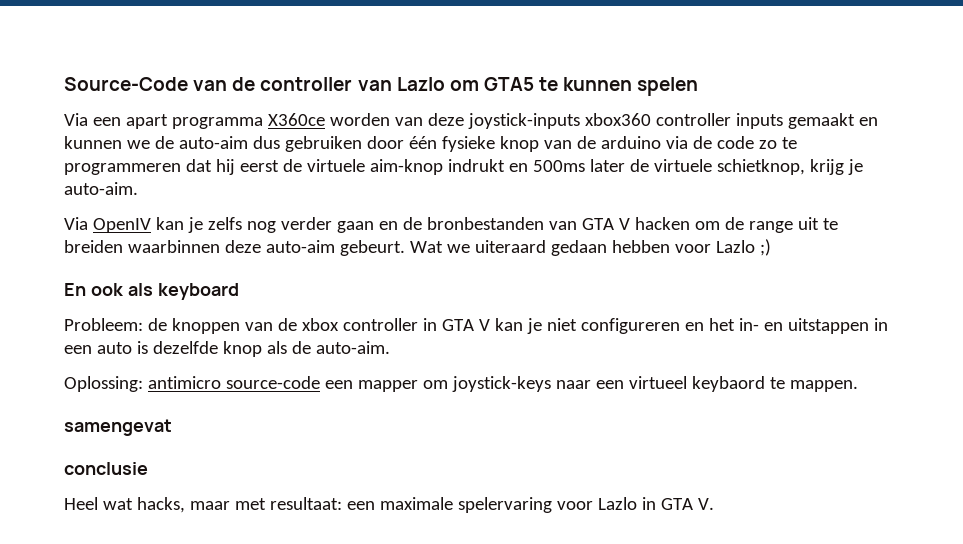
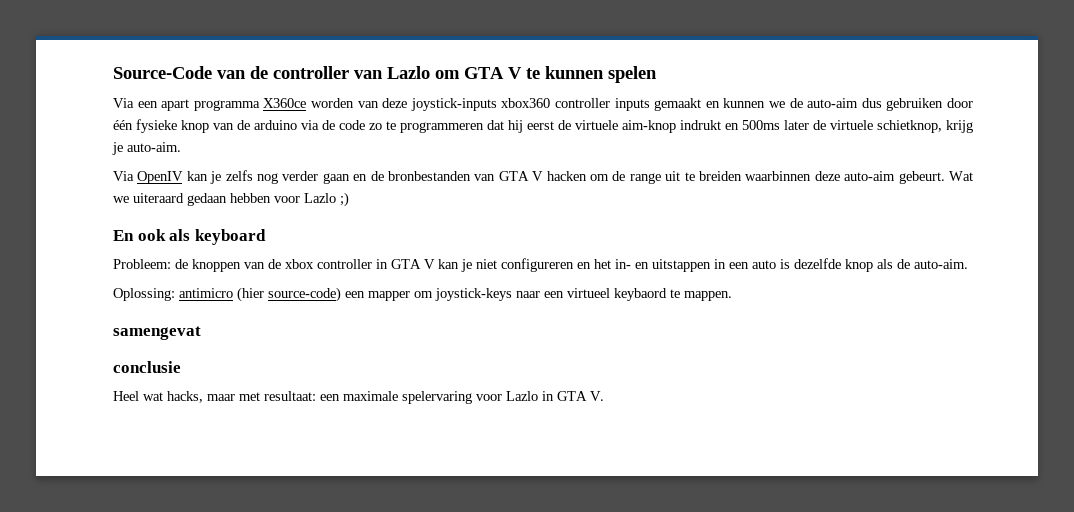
- Source-Code van de controller van Lazlo om GTA5 te kunnen spelen
+ Source-Code van de controller van Lazlo om GTA V te kunnen spelen
- Oplossing: antimicro source-code een mapper om joystick-keys naar een virtueel keybaord te mappen.
+ Oplossing: antimicro (hier source-code) een mapper om joystick-keys naar een virtueel keybaord te mappen.

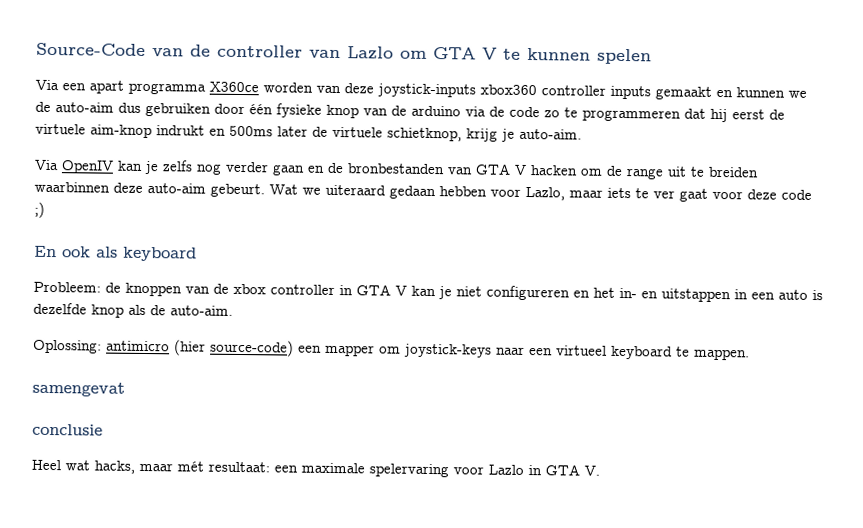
- Wat we uiteraard gedaan hebben voor Lazlo ;)
+ Wat we uiteraard gedaan hebben voor Lazlo, maar iets te ver gaat voor deze code ;)
- Oplossing: antimicro (hier source-code) een mapper om joystick-keys naar een virtueel keybaord te mappen.
+ Oplossing: antimicro (hier source-code) een mapper om joystick-keys naar een virtueel keyboard te mappen.
- Heel wat hacks, maar met resultaat: een maximale spelervaring voor Lazlo in GTA V.
+ Heel wat hacks, maar mét resultaat: een maximale spelervaring voor Lazlo in GTA V.

